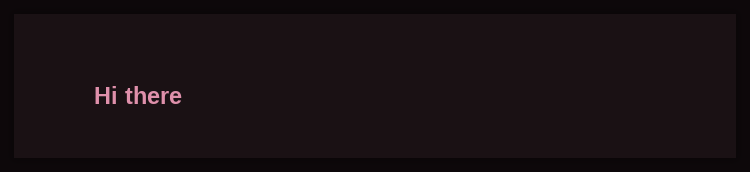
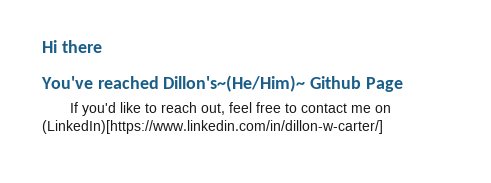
+ You've reached Dillon's~(He/Him)~ Github Page
+ If you'd like to reach out, feel free to contact me on (LinkedIn)[https://www.linkedin.com/in/dillon-w-carter/]

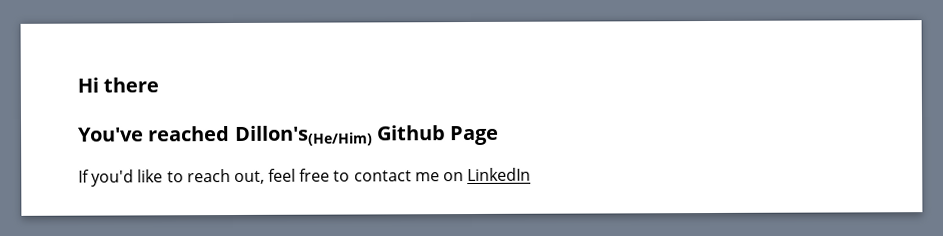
- You've reached Dillon's~(He/Him)~ Github Page
+ You've reached Dillon's(He/Him) Github Page
- If you'd like to reach out, feel free to contact me on (LinkedIn)[https://www.linkedin.com/in/dillon-w-carter/]
+ If you'd like to reach out, feel free to contact me on LinkedIn

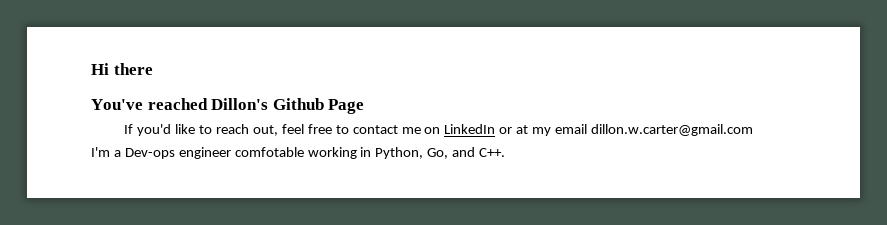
- You've reached Dillon's(He/Him) Github Page
+ You've reached Dillon's Github Page
- If you'd like to reach out, feel free to contact me on LinkedIn
+ If you'd like to reach out, feel free to contact me on LinkedIn or at my email dillon.w.carter@gmail.com
+ I'm a Dev-ops engineer comfotable working in Python, Go, and C++.

